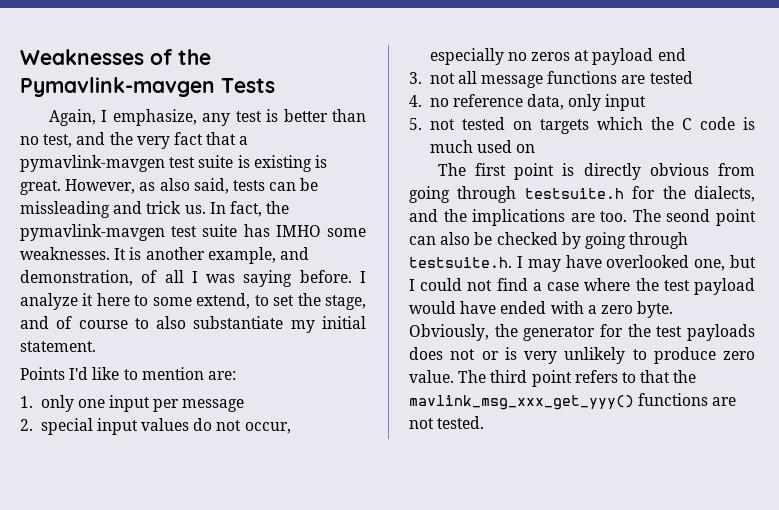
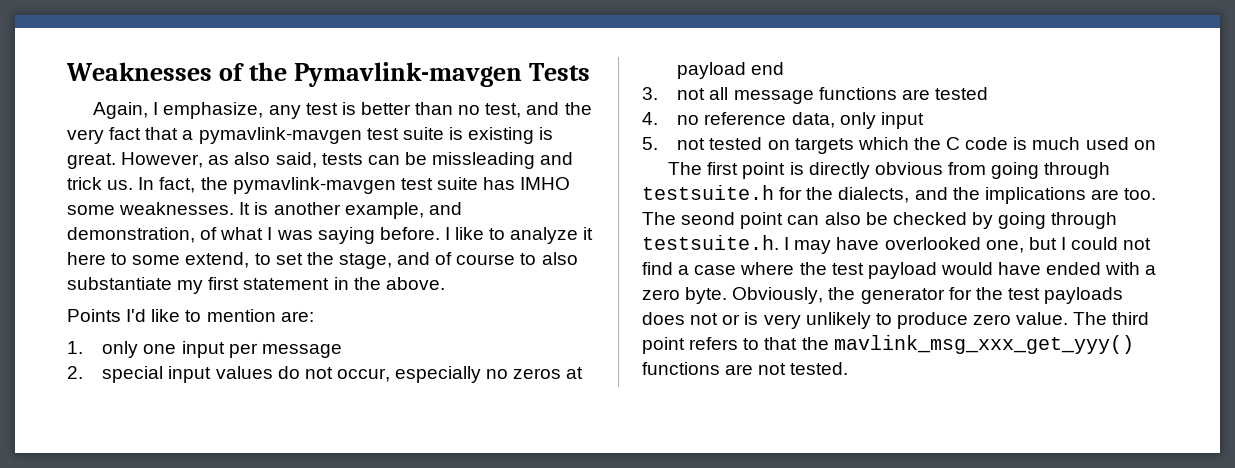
- It is another example, and demonstration, of all I was saying before.
+ It is another example, and demonstration, of what I was saying before.
- I analyze it here to some extend, to set the stage, and of course to also substantiate my initial statement.
+ I like to analyze it here to some extend, to set the stage, and of course to also substantiate my first statement in the above.

